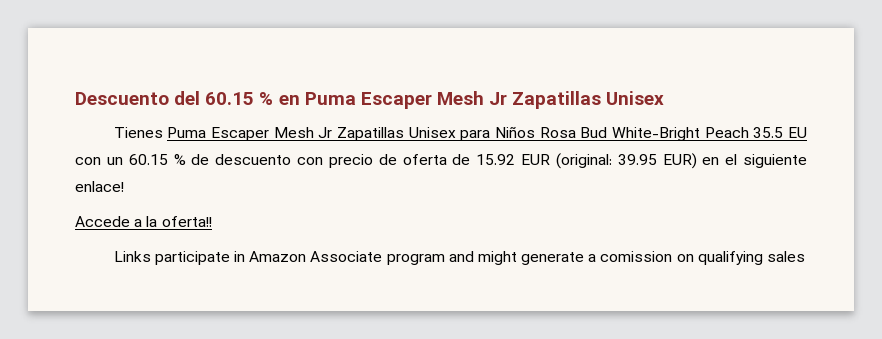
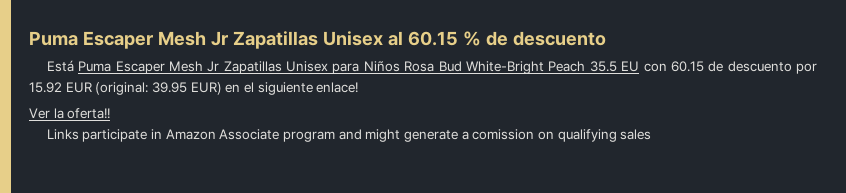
- Descuento del 60.15 % en Puma Escaper Mesh Jr Zapatillas Unisex
- Tienes Puma Escaper Mesh Jr Zapatillas Unisex para Niños Rosa Bud White-Bright Peach 35.5 EU con un 60.15 % de descuento con precio de oferta de 15.92 EUR (original: 39.95 EUR) en el siguiente enlace!
+ Puma Escaper Mesh Jr Zapatillas Unisex al 60.15 % de descuento
+ Está Puma Escaper Mesh Jr Zapatillas Unisex para Niños Rosa Bud White-Bright Peach 35.5 EU con 60.15 de descuento por 15.92 EUR (original: 39.95 EUR) en el siguiente enlace!
- Accede a la oferta!!
+ Ver la oferta!!

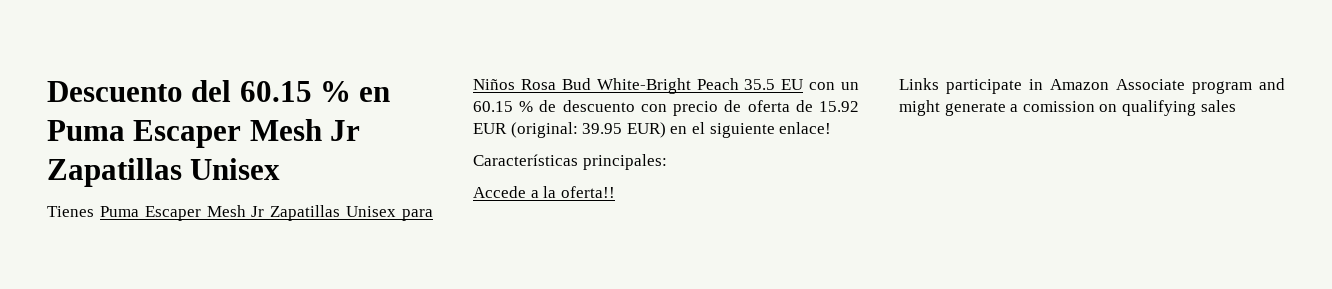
- Puma Escaper Mesh Jr Zapatillas Unisex al 60.15 % de descuento
- Está Puma Escaper Mesh Jr Zapatillas Unisex para Niños Rosa Bud White-Bright Peach 35.5 EU con 60.15 de descuento por 15.92 EUR (original: 39.95 EUR) en el siguiente enlace!
+ Descuento del 60.15 % en Puma Escaper Mesh Jr Zapatillas Unisex
+ Tienes Puma Escaper Mesh Jr Zapatillas Unisex para Niños Rosa Bud White-Bright Peach 35.5 EU con un 60.15 % de descuento con precio de oferta de 15.92 EUR (original: 39.95 EUR) en el siguiente enlace!
- Ver la oferta!!
+ Características principales:
+ Accede a la oferta!!

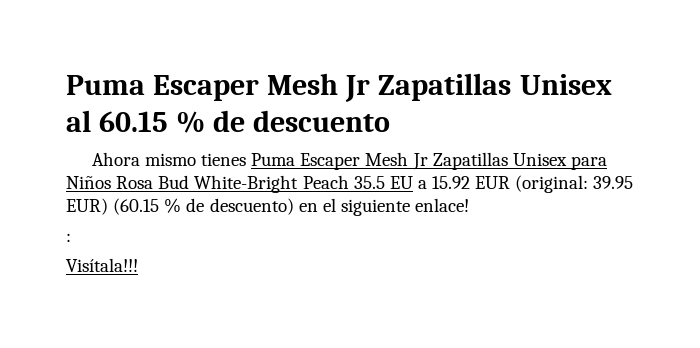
- Descuento del 60.15 % en Puma Escaper Mesh Jr Zapatillas Unisex
- Tienes Puma Escaper Mesh Jr Zapatillas Unisex para Niños Rosa Bud White-Bright Peach 35.5 EU con un 60.15 % de descuento con precio de oferta de 15.92 EUR (original: 39.95 EUR) en el siguiente enlace!
+ Puma Escaper Mesh Jr Zapatillas Unisex al 60.15 % de descuento
+ Ahora mismo tienes Puma Escaper Mesh Jr Zapatillas Unisex para Niños Rosa Bud White-Bright Peach 35.5 EU a 15.92 EUR (original: 39.95 EUR) (60.15 % de descuento) en el siguiente enlace!
- Características principales:
- Accede a la oferta!!
- Links participate in Amazon Associate program and might generate a comission on qualifying sales
+ :
+ Visítala!!!

